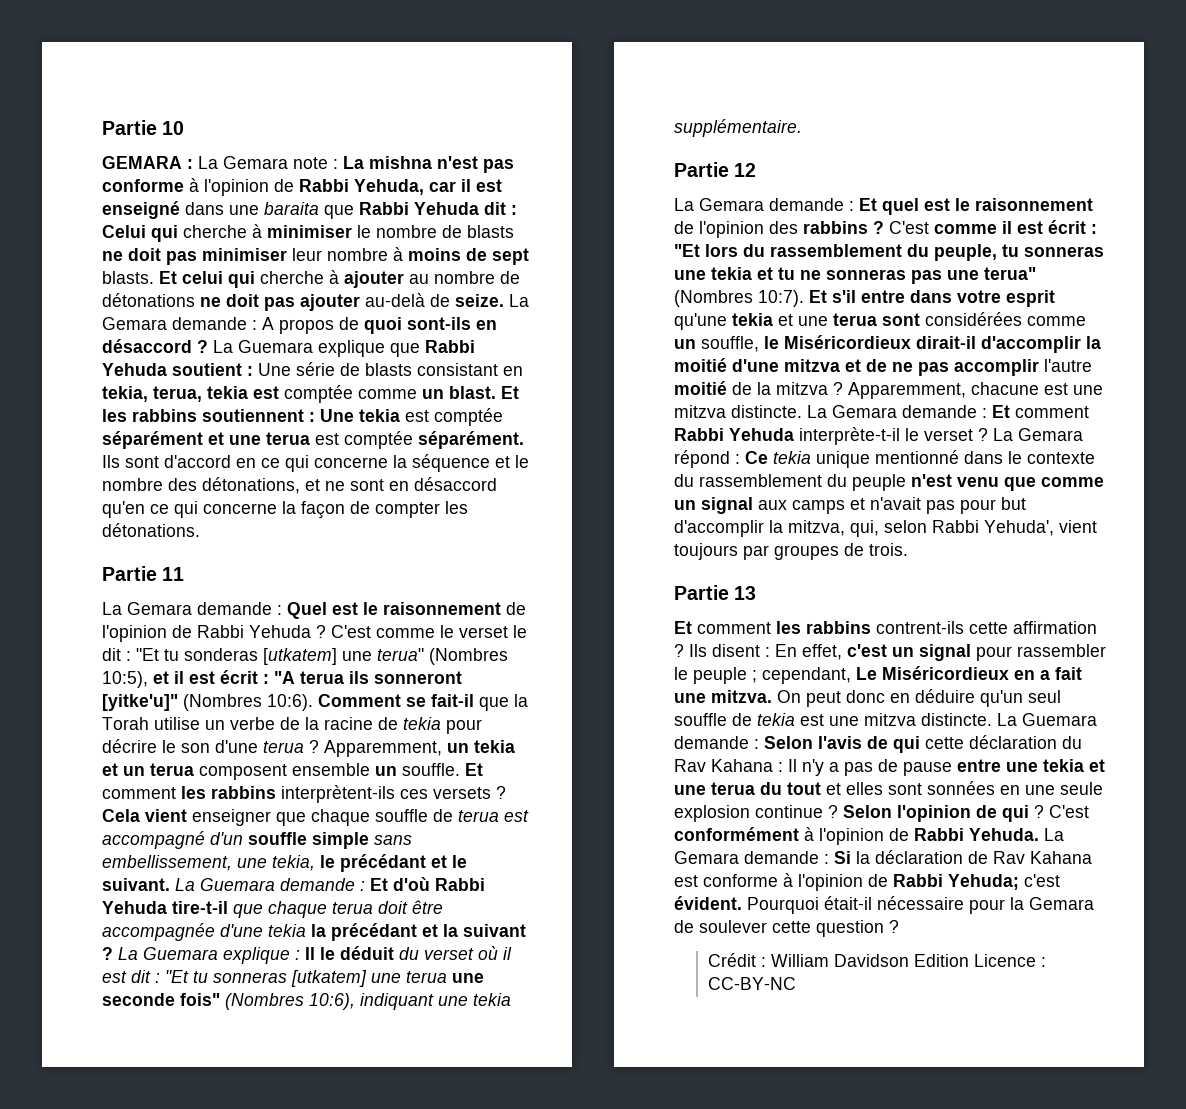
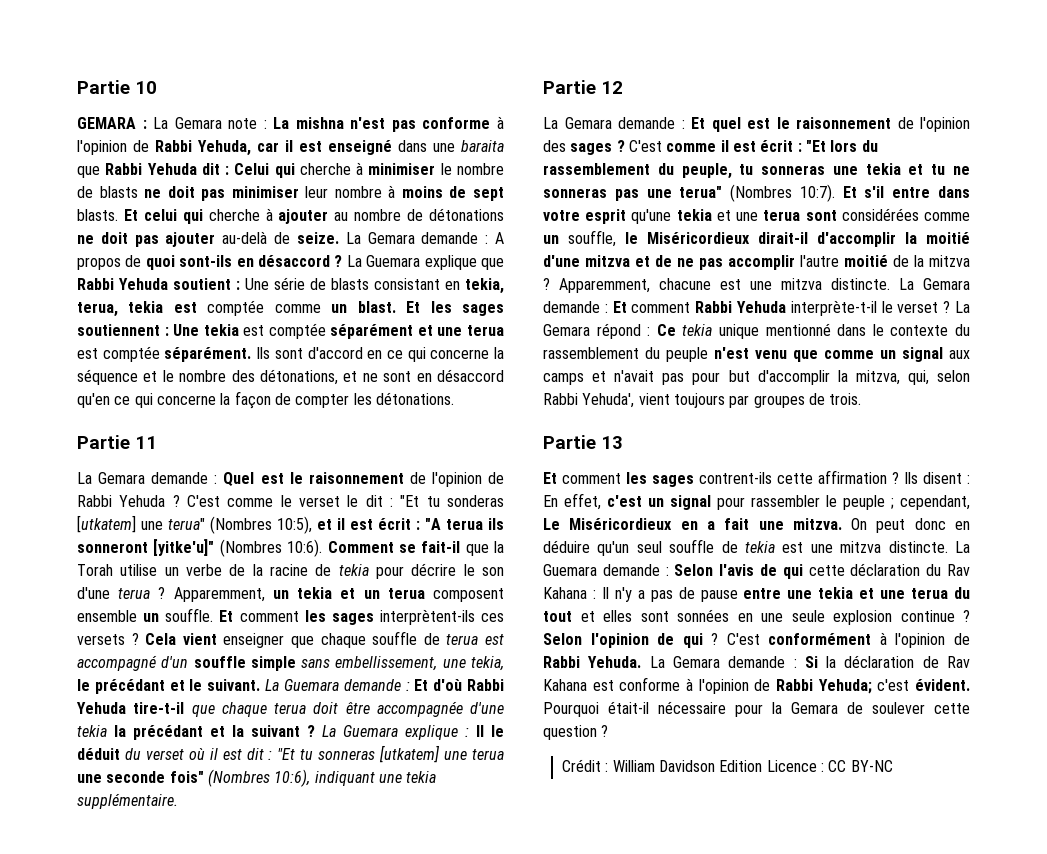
- Et les rabbins soutiennent : Une tekia est comptée séparément et une terua est comptée séparément.
+ Et les sages soutiennent : Une tekia est comptée séparément et une terua est comptée séparément.
- Et comment les rabbins interprètent-ils ces versets ?
+ Et comment les sages interprètent-ils ces versets ?
- La Gemara demande : Et quel est le raisonnement de l'opinion des rabbins ?
+ La Gemara demande : Et quel est le raisonnement de l'opinion des sages ?
- Et comment les rabbins contrent-ils cette affirmation ?
+ Et comment les sages contrent-ils cette affirmation ?
- Crédit : William Davidson Edition Licence : CC-BY-NC
+ Crédit : William Davidson Edition Licence : CC BY-NC

